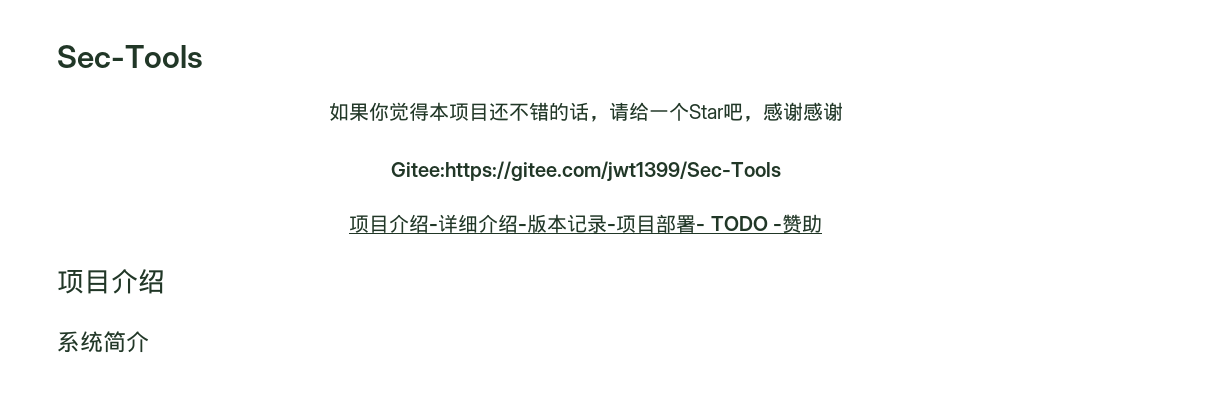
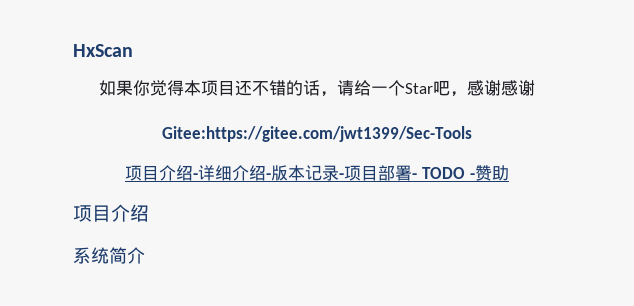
- Sec-Tools
+ HxScan

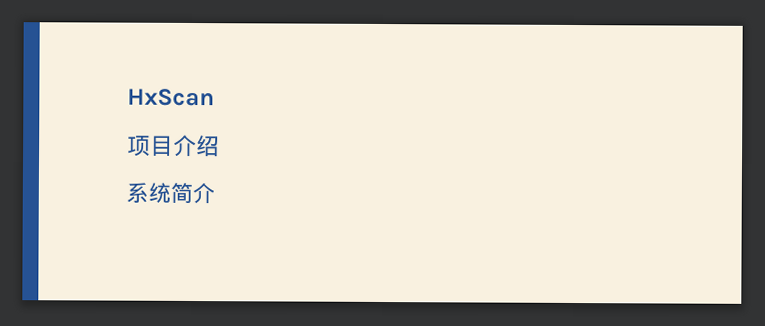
- 如果你觉得本项目还不错的话，请给一个Star吧，感谢感谢
- Gitee:https://gitee.com/jwt1399/Sec-Tools
- 项目介绍-详细介绍-版本记录-项目部署- TODO -赞助

